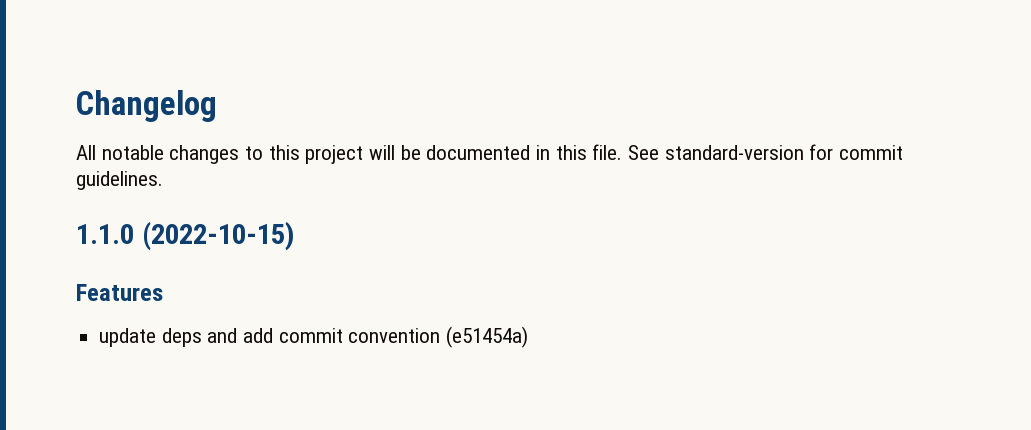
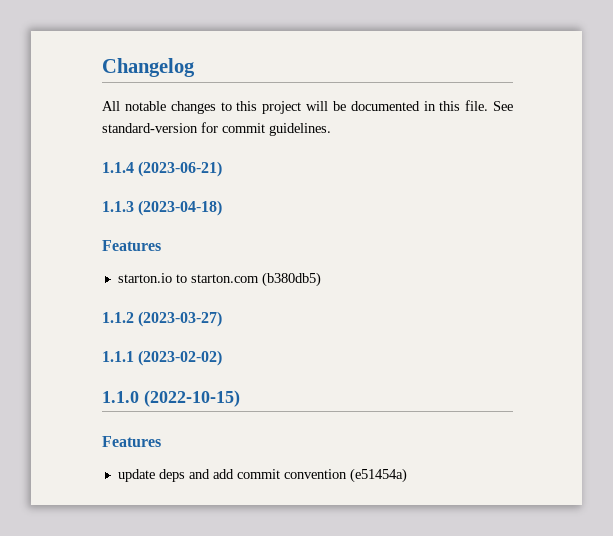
+ 1.1.4 (2023-06-21)
+ 1.1.3 (2023-04-18)
+ Features
+ starton.io to starton.com (b380db5)
+ 1.1.2 (2023-03-27)
+ 1.1.1 (2023-02-02)

